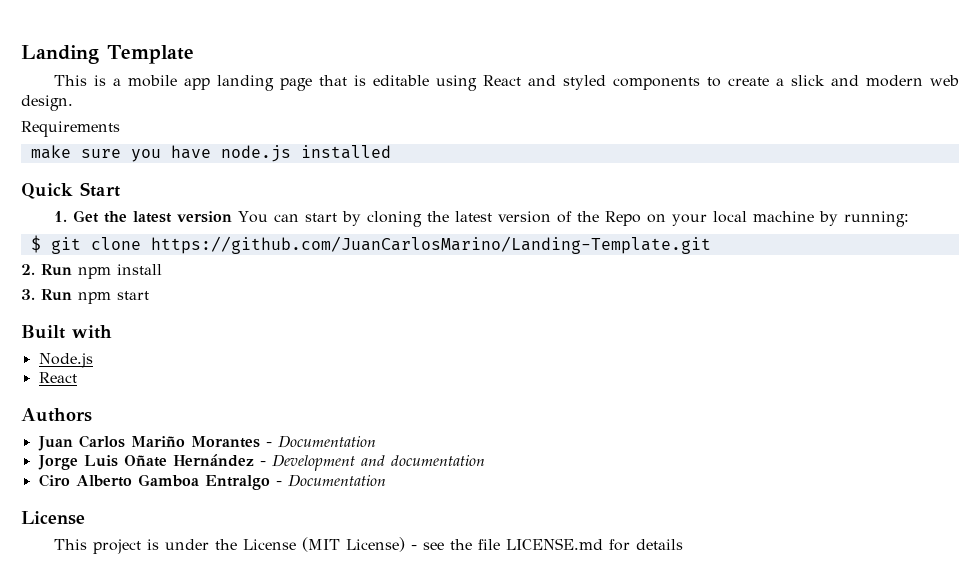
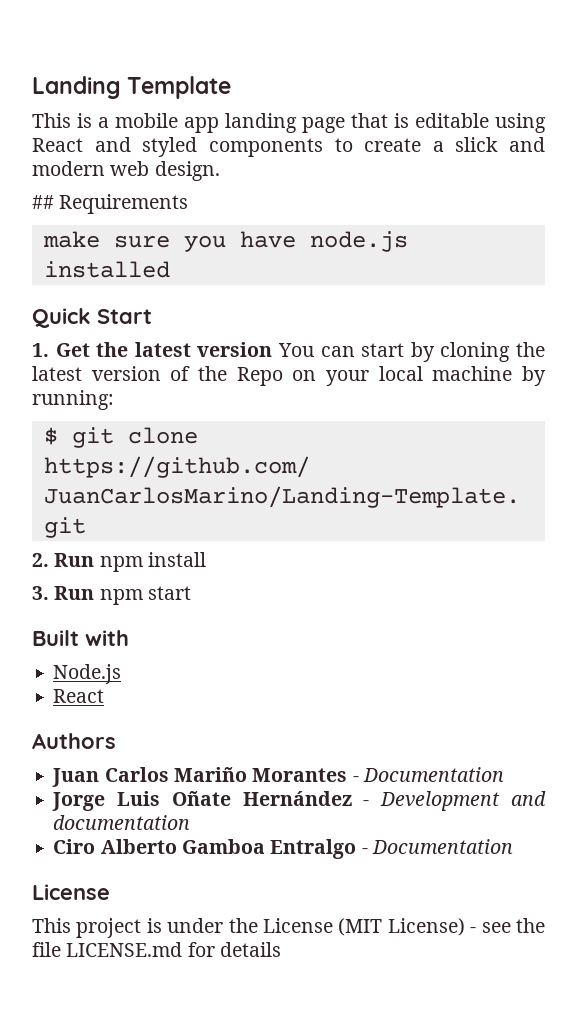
- Requirements
+ ## Requirements

